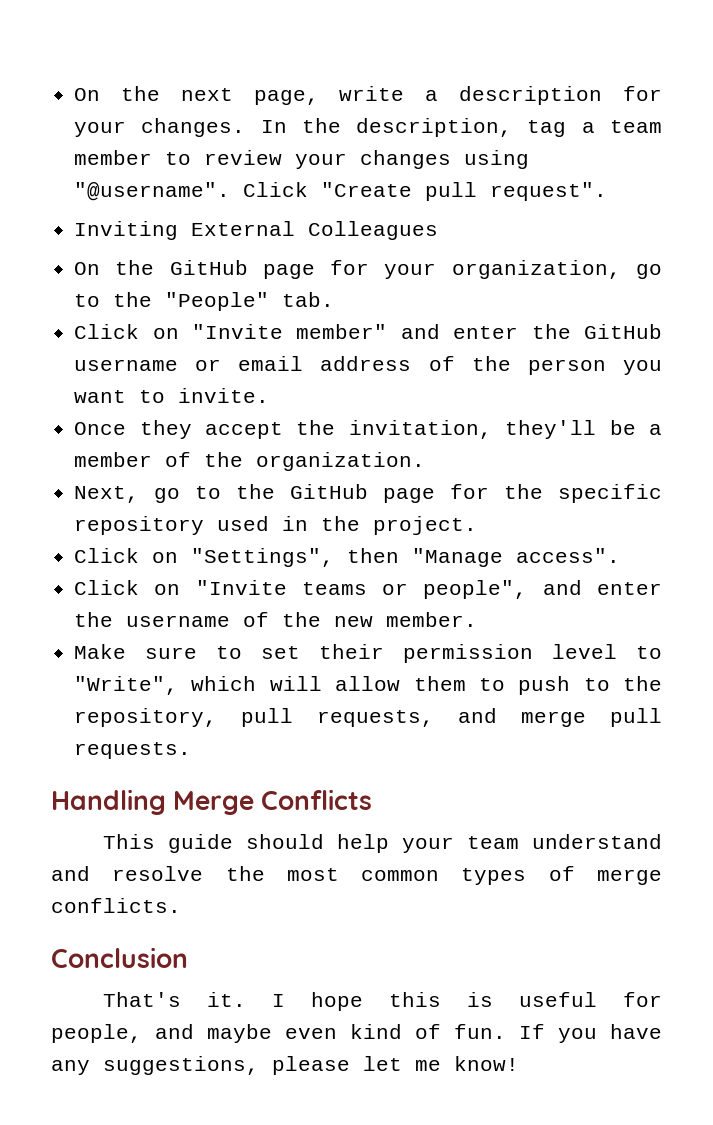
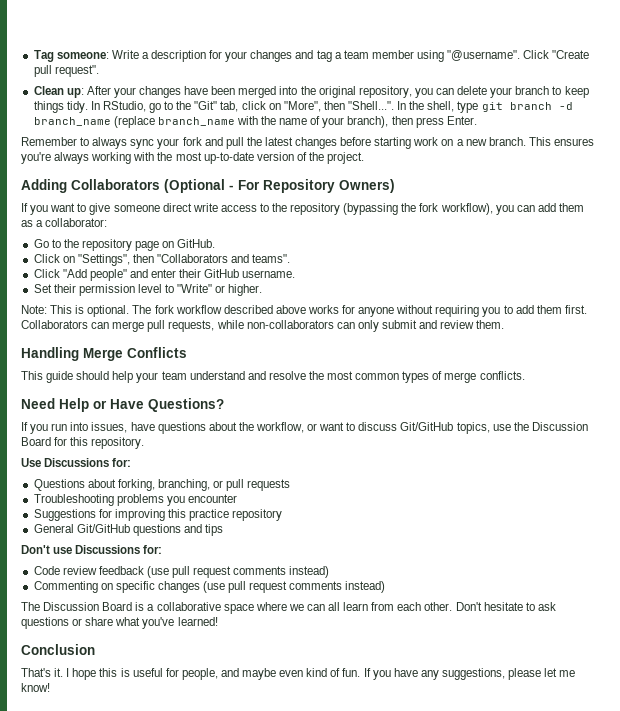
- On the next page, write a description for your changes. In the description, tag a team member to review your changes using "@username".
+ Tag someone: Write a description for your changes and tag a team member using "@username".
- Inviting External Colleagues
- On the GitHub page for your organization, go to the "People" tab.
- Click on "Invite member" and enter the GitHub username or email address of the person you want to invite.
- Once they accept the invitation, they'll be a member of the organization.
- Next, go to the GitHub page for the specific repository used in the project.
- Click on "Settings", then "Manage access".
- Click on "Invite teams or people", and enter the username of the new member.
- Make sure to set their permission level to "Write", which will allow them to push to the repository, pull requests, and merge pull requests.
+ Clean up: After your changes have been merged into the original repository, you can delete your branch to keep things tidy. In RStudio, go to the "Git" tab, click on "More", then "Shell...". In the shell, type git branch -d branch_name (replace branch_name with the name of your branch), then press Enter.
+ Remember to always sync your fork and pull the latest changes before starting work on a new branch. This ensures you're always working with the most up-to-date version of the project.
+ Adding Collaborators (Optional - For Repository Owners)
+ If you want to give someone direct write access to the repository (bypassing the fork workflow), you can add them as a collaborator:
+ Go to the repository page on GitHub.
+ Click on "Settings", then "Collaborators and teams".
+ Click "Add people" and enter their GitHub username.
+ Set their permission level to "Write" or higher.
+ Note: This is optional. The fork workflow described above works for anyone without requiring you to add them first. Collaborators can merge pull requests, while non-collaborators can only submit and review them.
+ Need Help or Have Questions?
+ If you run into issues, have questions about the workflow, or want to discuss Git/GitHub topics, use the Discussion Board for this repository.
+ Use Discussions for:
+ Questions about forking, branching, or pull requests
+ Troubleshooting problems you encounter
+ Suggestions for improving this practice repository
+ General Git/GitHub questions and tips
+ Don't use Discussions for:
+ Code review feedback (use pull request comments instead)
+ Commenting on specific changes (use pull request comments instead)
+ The Discussion Board is a collaborative space where we can all learn from each other. Don't hesitate to ask questions or share what you've learned!

